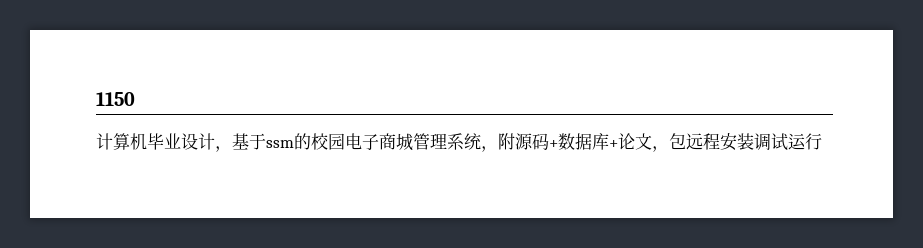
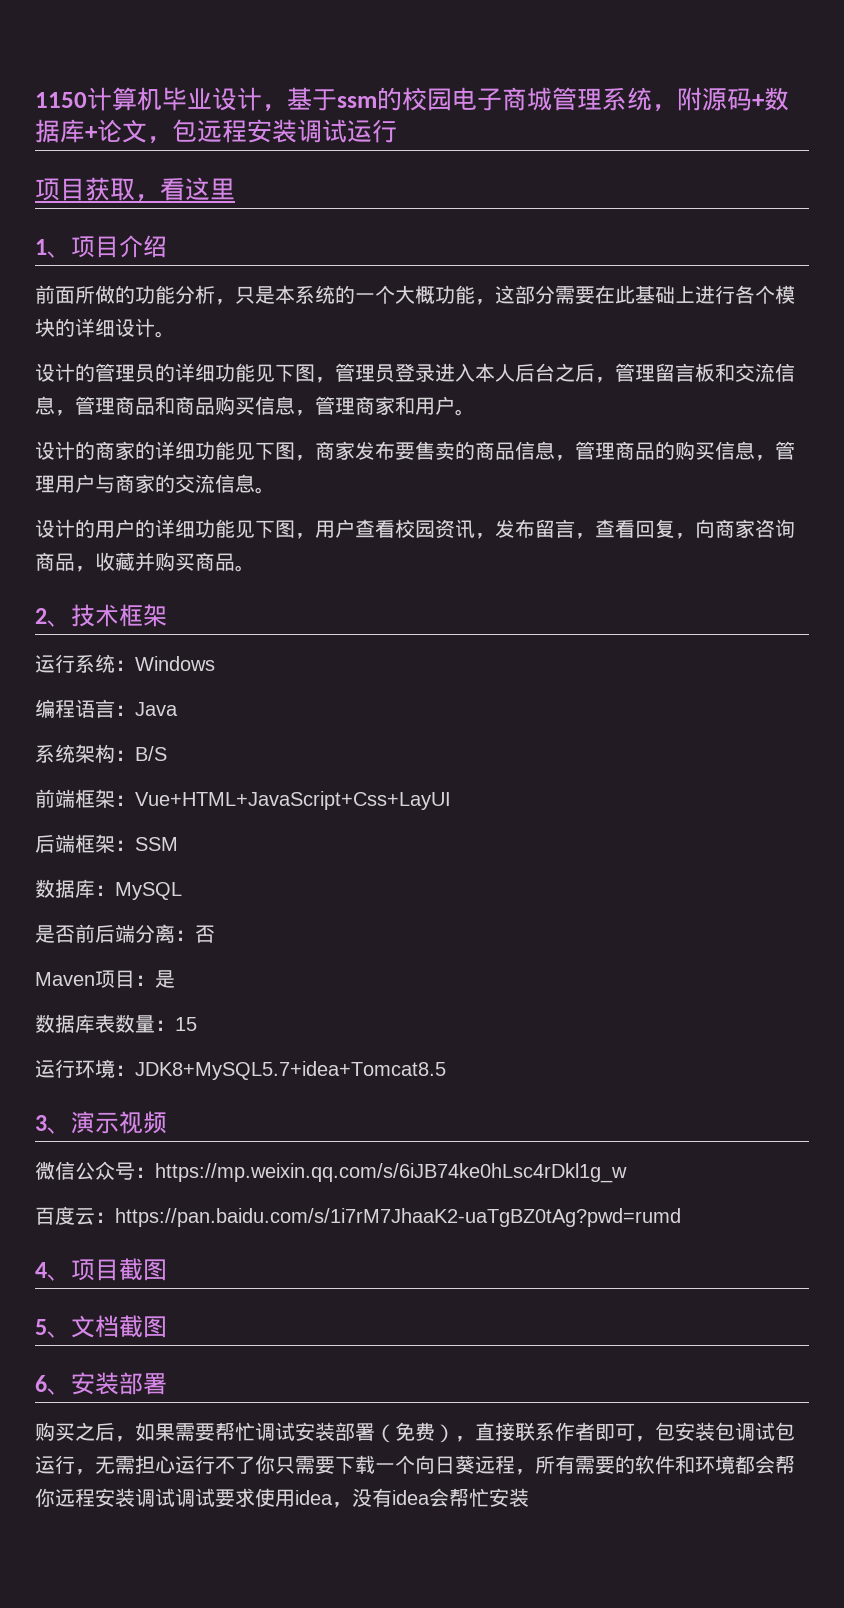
- 1150
- 计算机毕业设计，基于ssm的校园电子商城管理系统，附源码+数据库+论文，包远程安装调试运行
+ 1150计算机毕业设计，基于ssm的校园电子商城管理系统，附源码+数据库+论文，包远程安装调试运行
+ 项目获取，看这里
+ 1、项目介绍
+ 前面所做的功能分析，只是本系统的一个大概功能，这部分需要在此基础上进行各个模块的详细设计。
+ 设计的管理员的详细功能见下图，管理员登录进入本人后台之后，管理留言板和交流信息，管理商品和商品购买信息，管理商家和用户。
+ 设计的商家的详细功能见下图，商家发布要售卖的商品信息，管理商品的购买信息，管理用户与商家的交流信息。
+ 设计的用户的详细功能见下图，用户查看校园资讯，发布留言，查看回复，向商家咨询商品，收藏并购买商品。
+ 2、技术框架
+ 运行系统：Windows
+ 编程语言：Java
+ 系统架构：B/S
+ 前端框架：Vue+HTML+JavaScript+Css+LayUI
+ 后端框架：SSM
+ 数据库：MySQL
+ 是否前后端分离：否
+ Maven项目：是
+ 数据库表数量：15
+ 运行环境：JDK8+MySQL5.7+idea+Tomcat8.5
+ 3、演示视频
+ 微信公众号：https://mp.weixin.qq.com/s/6iJB74ke0hLsc4rDkl1g_w
+ 百度云：https://pan.baidu.com/s/1i7rM7JhaaK2-uaTgBZ0tAg?pwd=rumd
+ 4、项目截图
+ 5、文档截图
+ 6、安装部署
+ 购买之后，如果需要帮忙调试安装部署（免费），直接联系作者即可，包安装包调试包运行，无需担心运行不了你只需要下载一个向日葵远程，所有需要的软件和环境都会帮你远程安装调试调试要求使用idea，没有idea会帮忙安装

